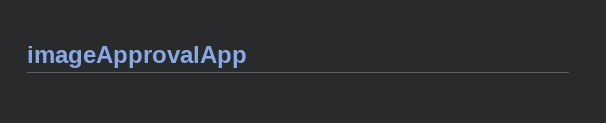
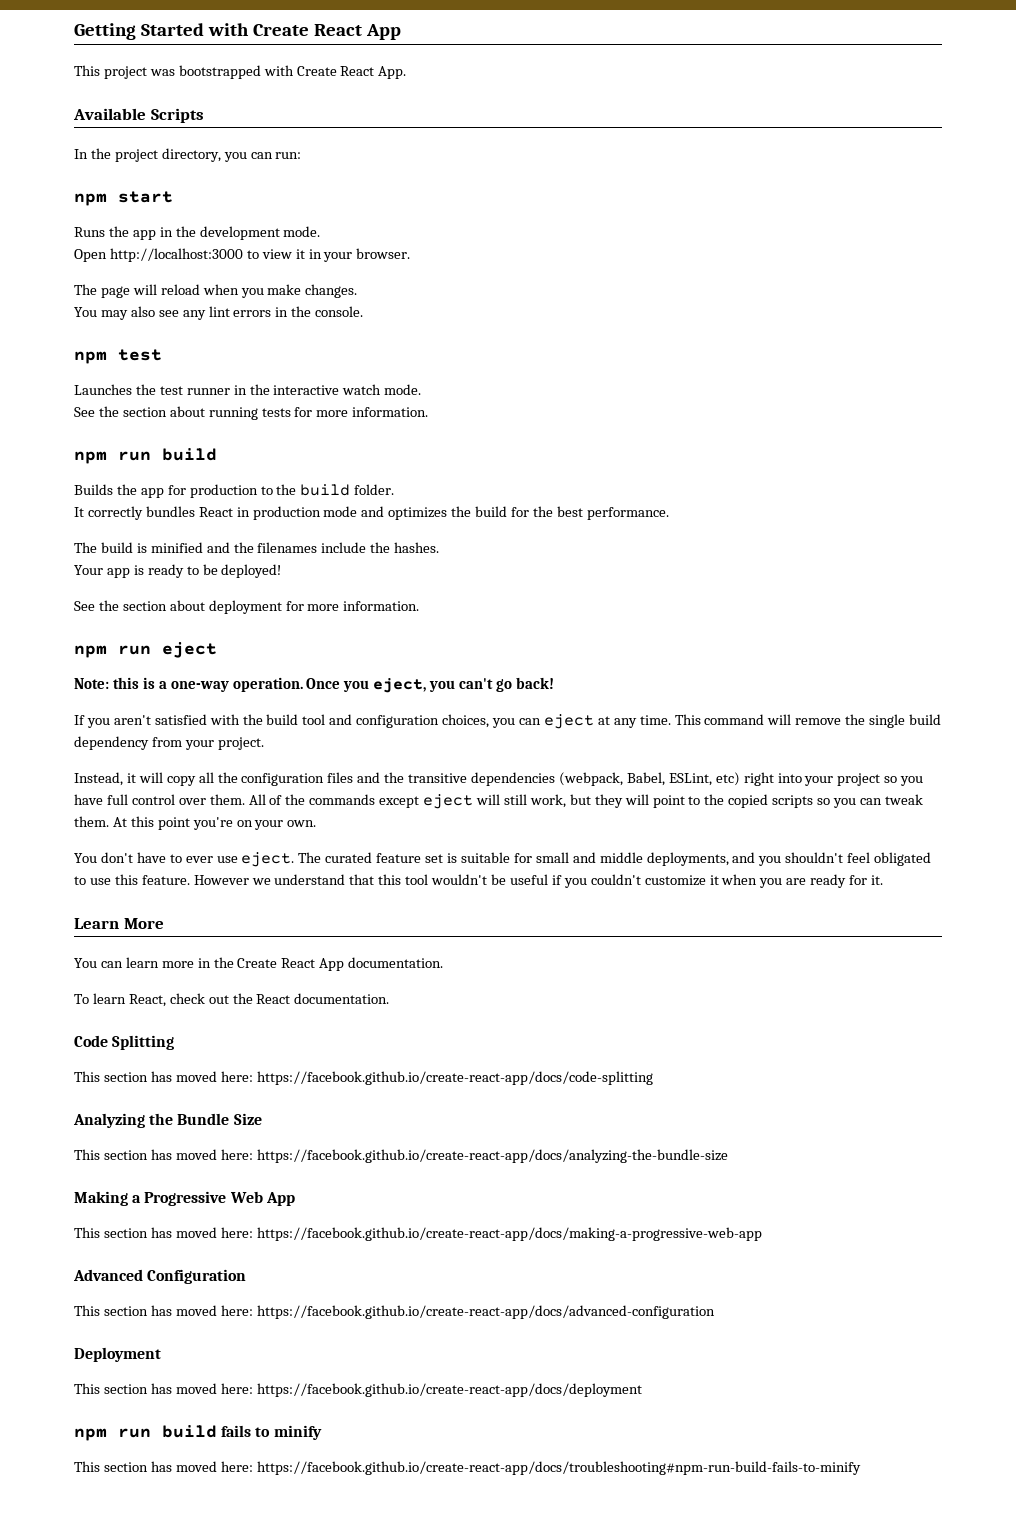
- imageApprovalApp
+ Getting Started with Create React App
+ This project was bootstrapped with Create React App.
+ Available Scripts
+ In the project directory, you can run:
+ npm start
+ Runs the app in the development mode.
+ Open http://localhost:3000 to view it in your browser.
+ The page will reload when you make changes.
+ You may also see any lint errors in the console.
+ npm test
+ Launches the test runner in the interactive watch mode.
+ See the section about running tests for more information.
+ npm run build
+ Builds the app for production to the build folder.
+ It correctly bundles React in production mode and optimizes the build for the best performance.
+ The build is minified and the filenames include the hashes.
+ Your app is ready to be deployed!
+ See the section about deployment for more information.
+ npm run eject
+ Note: this is a one-way operation. Once you eject, you can't go back!
+ If you aren't satisfied with the build tool and configuration choices, you can eject at any time. This command will remove the single build dependency from your project.
+ Instead, it will copy all the configuration files and the transitive dependencies (webpack, Babel, ESLint, etc) right into your project so you have full control over them. All of the commands except eject will still work, but they will point to the copied scripts so you can tweak them. At this point you're on your own.
+ You don't have to ever use eject. The curated feature set is suitable for small and middle deployments, and you shouldn't feel obligated to use this feature. However we understand that this tool wouldn't be useful if you couldn't customize it when you are ready for it.
+ Learn More
+ You can learn more in the Create React App documentation.
+ To learn React, check out the React documentation.
+ Code Splitting
+ This section has moved here: https://facebook.github.io/create-react-app/docs/code-splitting
+ Analyzing the Bundle Size
+ This section has moved here: https://facebook.github.io/create-react-app/docs/analyzing-the-bundle-size
+ Making a Progressive Web App
+ This section has moved here: https://facebook.github.io/create-react-app/docs/making-a-progressive-web-app
+ Advanced Configuration
+ This section has moved here: https://facebook.github.io/create-react-app/docs/advanced-configuration
+ Deployment
+ This section has moved here: https://facebook.github.io/create-react-app/docs/deployment
+ npm run build fails to minify
+ This section has moved here: https://facebook.github.io/create-react-app/docs/troubleshooting#npm-run-build-fails-to-minify

